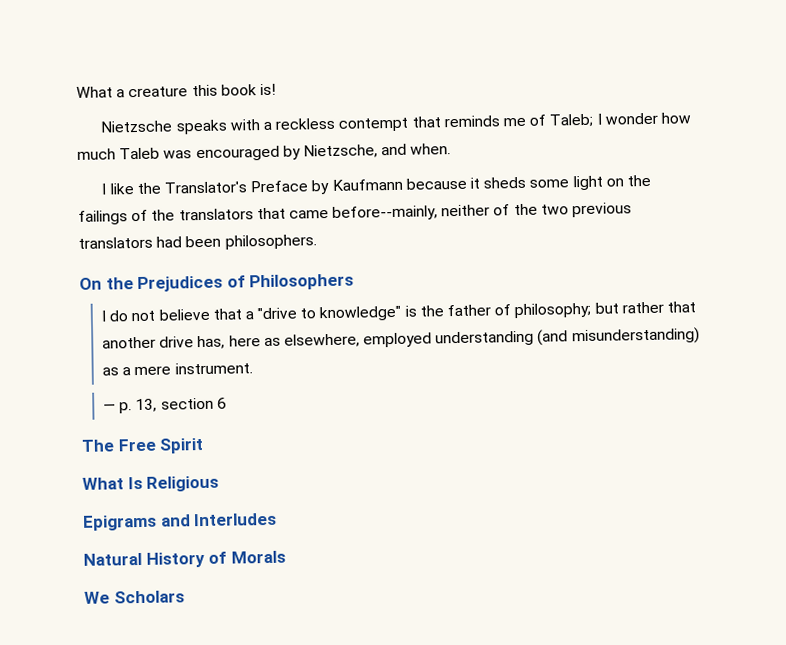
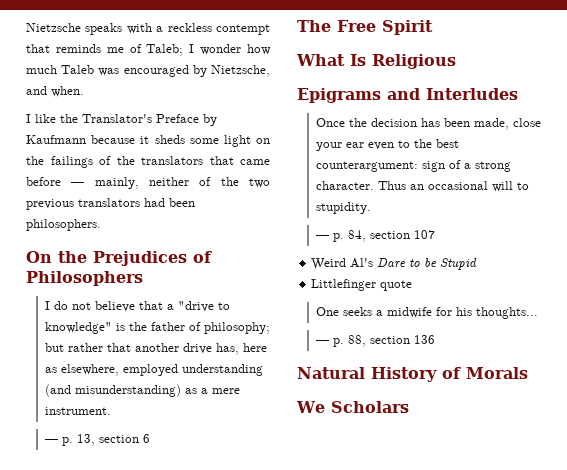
- What a creature this book is!
- I like the Translator's Preface by Kaufmann because it sheds some light on the failings of the translators that came before--mainly, neither of the two previous translators had been philosophers.
+ I like the Translator's Preface by Kaufmann because it sheds some light on the failings of the translators that came before — mainly, neither of the two previous translators had been philosophers.
+ Once the decision has been made, close your ear even to the best counterargument: sign of a strong character. Thus an occasional will to stupidity.
+ — p. 84, section 107
+ Weird Al's Dare to be Stupid
+ Littlefinger quote
+ One seeks a midwife for his thoughts...
+ — p. 88, section 136

